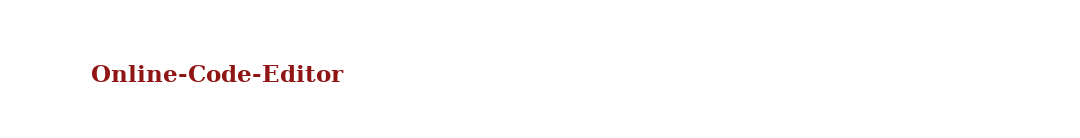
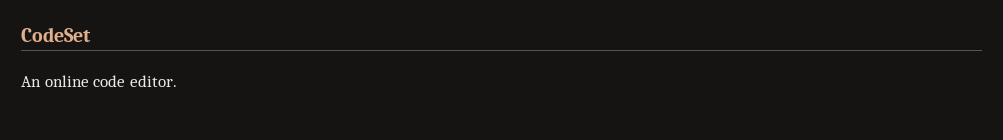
- Online-Code-Editor
+ CodeSet
+ An online code editor.

